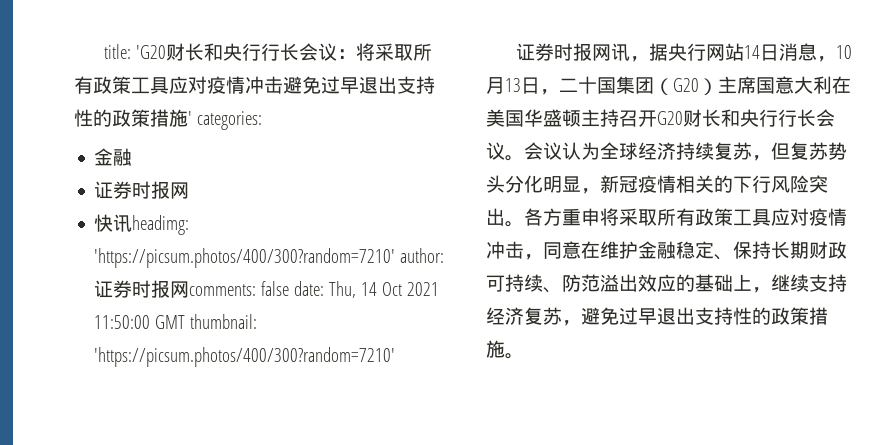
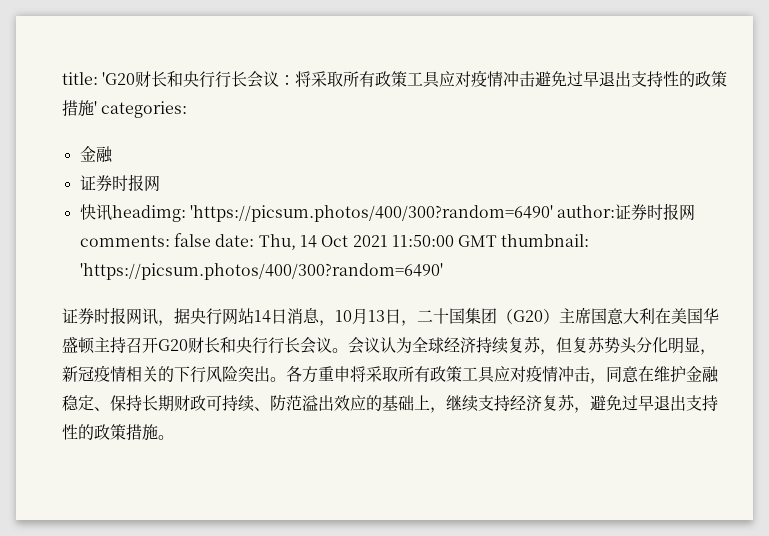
- 快讯headimg: 'https://picsum.photos/400/300?random=7210' author:证券时报网comments: false date: Thu, 14 Oct 2021 11:50:00 GMT thumbnail: 'https://picsum.photos/400/300?random=7210'
+ 快讯headimg: 'https://picsum.photos/400/300?random=6490' author:证券时报网comments: false date: Thu, 14 Oct 2021 11:50:00 GMT thumbnail: 'https://picsum.photos/400/300?random=6490'

